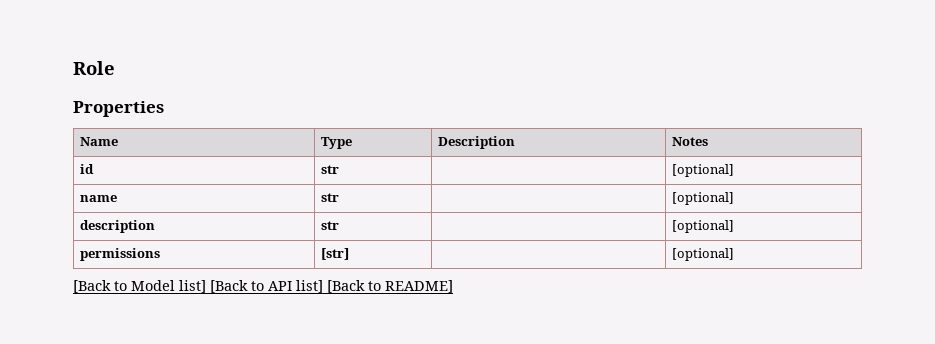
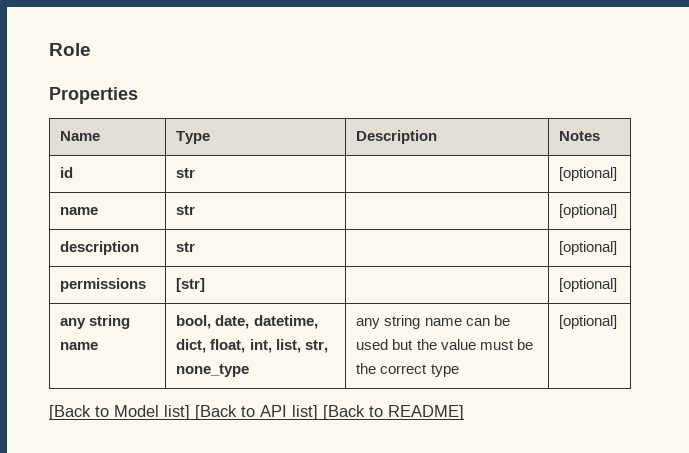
+ any string name | bool, date, datetime, dict, float, int, list, str, none_type | any string name can be used but the value must be the correct type | [optional]

